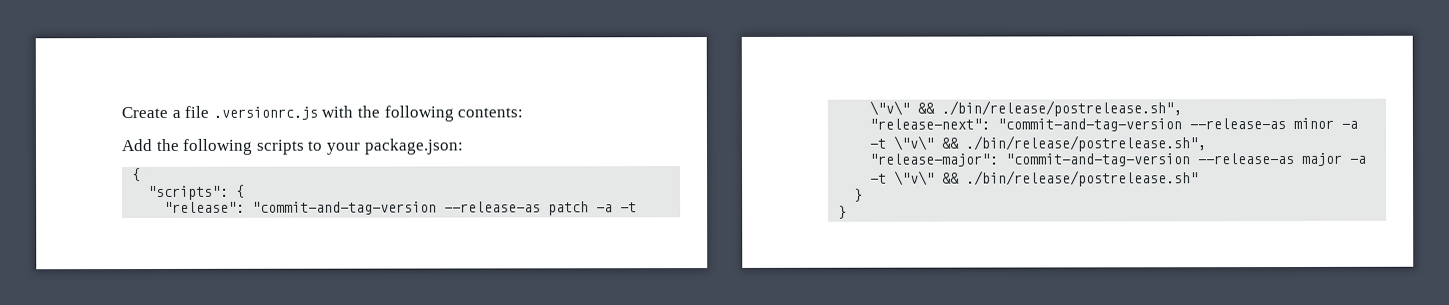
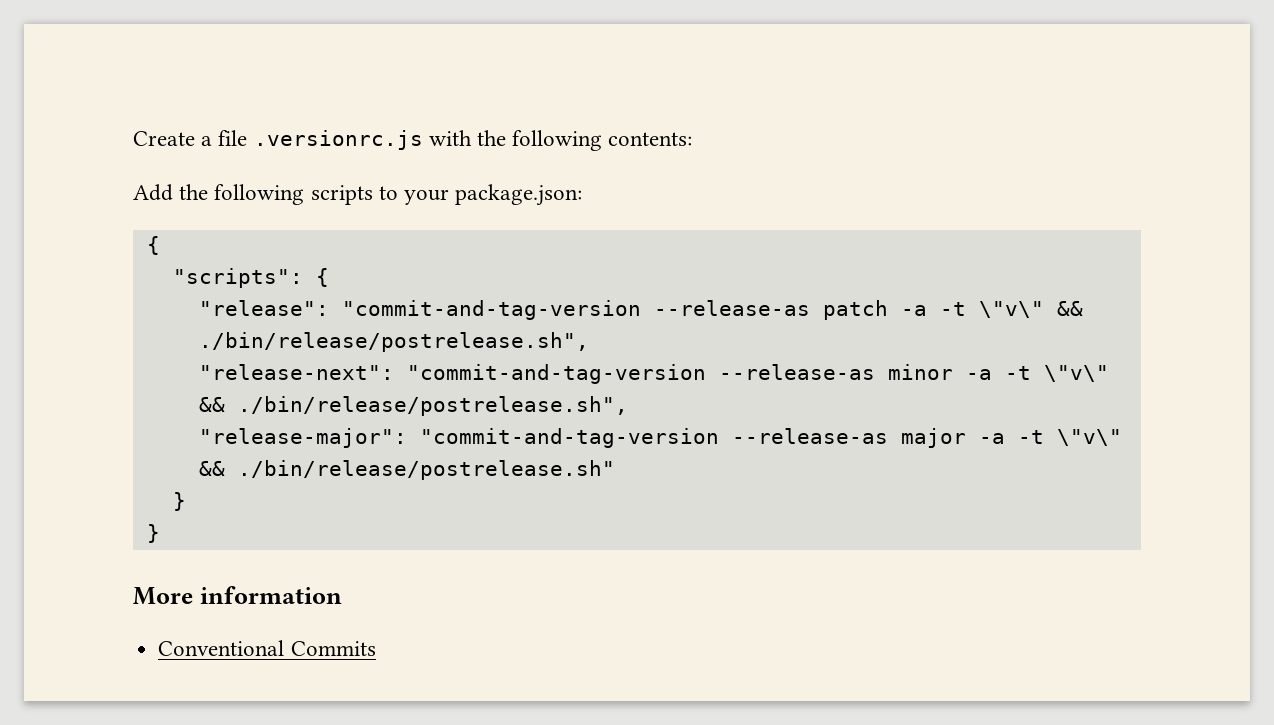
+ More information
+ Conventional Commits

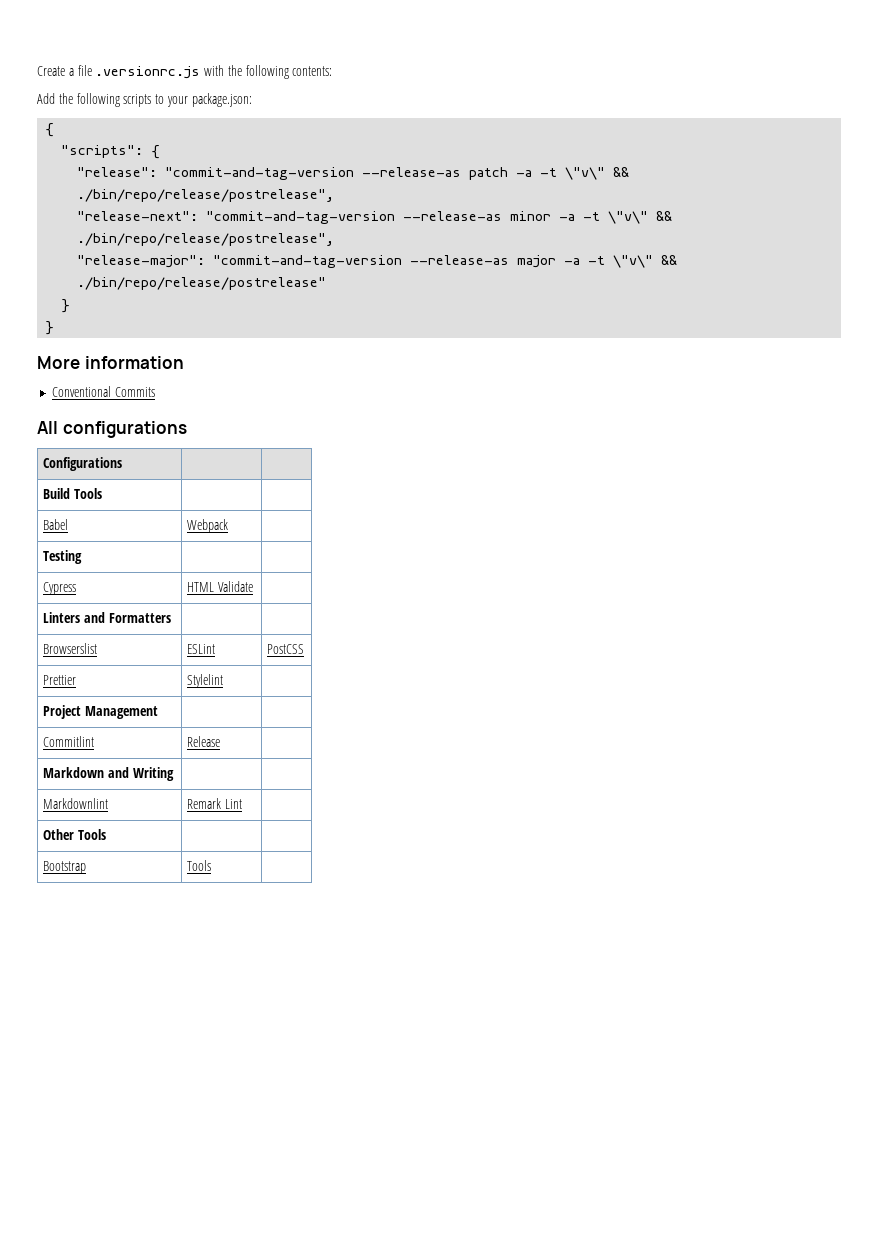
- "release": "commit-and-tag-version --release-as patch -a -t \"v\" && ./bin/release/postrelease.sh",
+ "release": "commit-and-tag-version --release-as patch -a -t \"v\" && ./bin/repo/release/postrelease",
- "release-next": "commit-and-tag-version --release-as minor -a -t \"v\" && ./bin/release/postrelease.sh",
+ "release-next": "commit-and-tag-version --release-as minor -a -t \"v\" && ./bin/repo/release/postrelease",
- "release-major": "commit-and-tag-version --release-as major -a -t \"v\" && ./bin/release/postrelease.sh"
+ "release-major": "commit-and-tag-version --release-as major -a -t \"v\" && ./bin/repo/release/postrelease"
+ All configurations
+ Configurations | |
+ Build Tools | |
+ Babel | Webpack |
+ Testing | |
+ Cypress | HTML Validate |
+ Linters and Formatters | |
+ Browserslist | ESLint | PostCSS
+ Prettier | Stylelint |
+ Project Management | |
+ Commitlint | Release |
+ Markdown and Writing | |
+ Markdownlint | Remark Lint |
+ Other Tools | |
+ Bootstrap | Tools |

